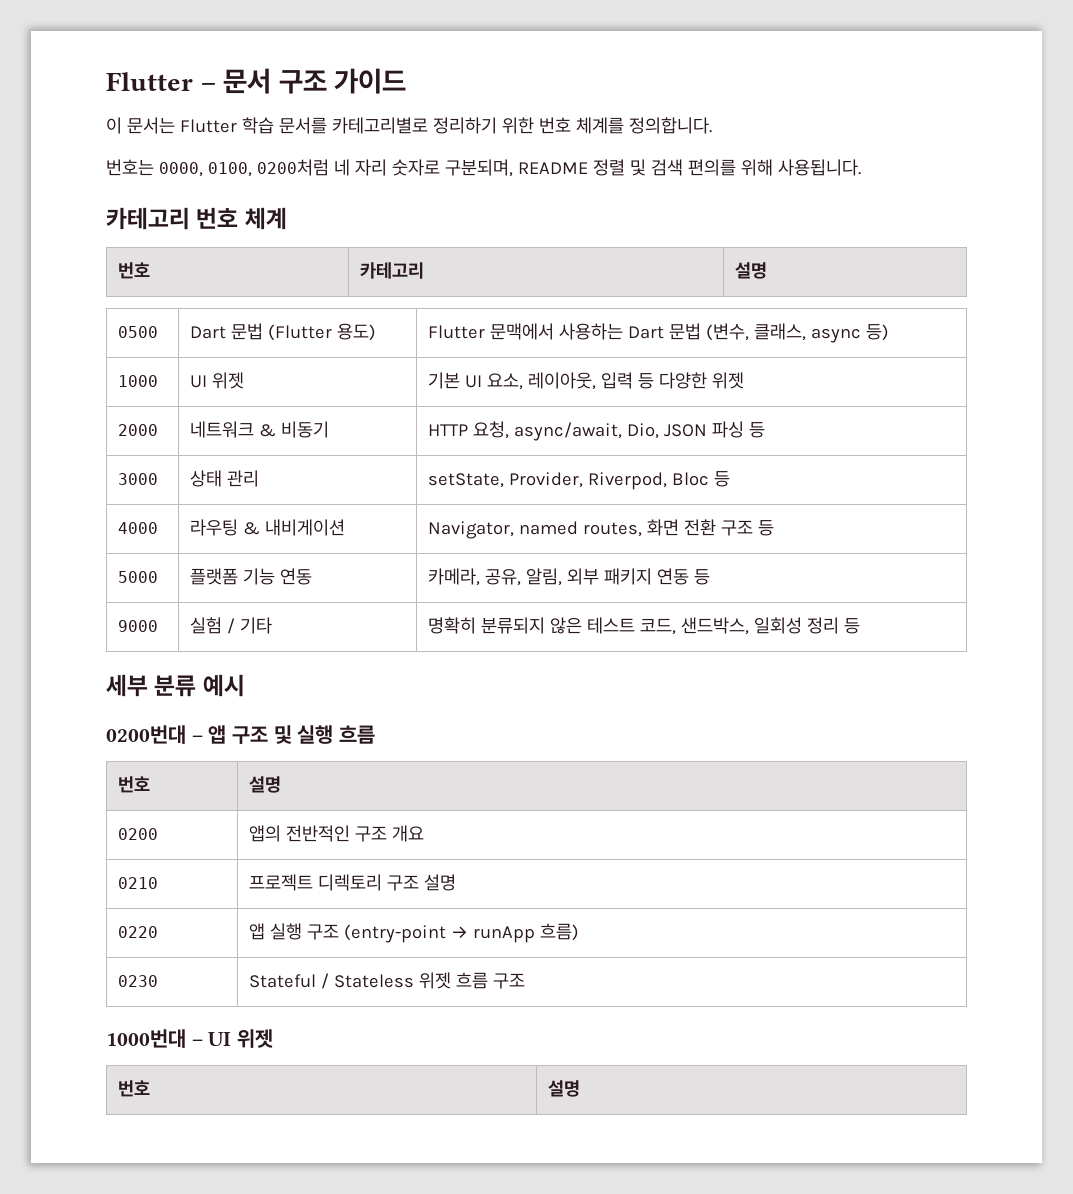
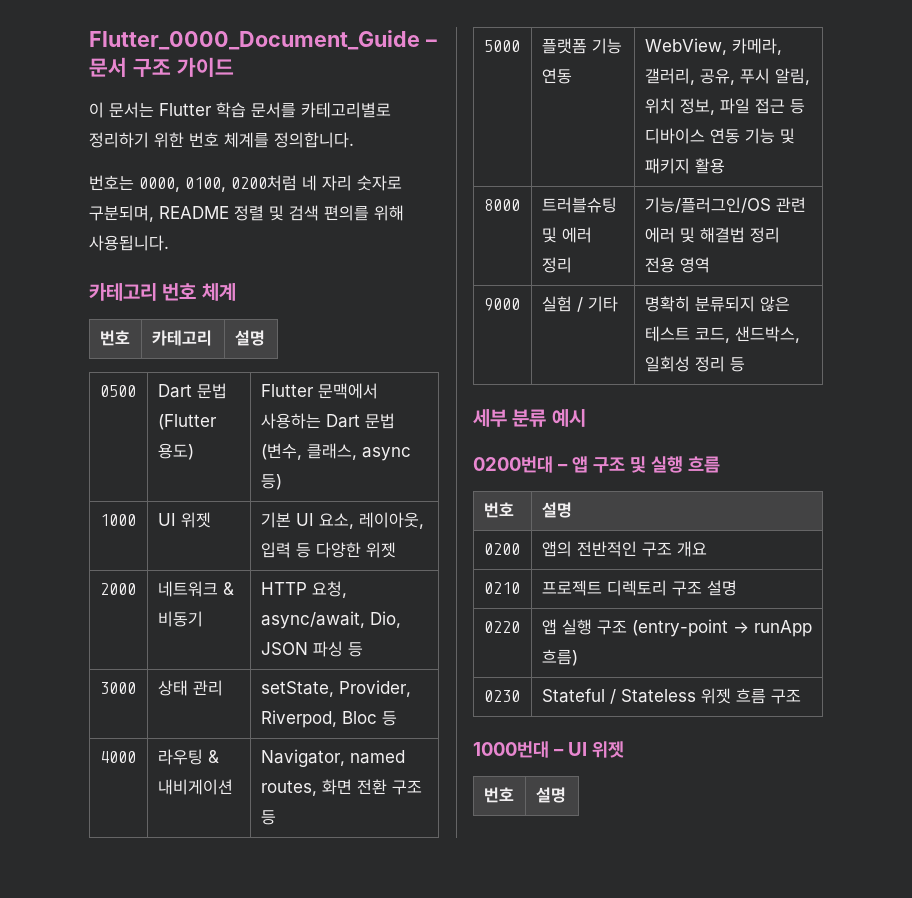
- Flutter – 문서 구조 가이드
+ Flutter_0000_Document_Guide – 문서 구조 가이드
- 5000 | 플랫폼 기능 연동 | 카메라, 공유, 알림, 외부 패키지 연동 등
+ 5000 | 플랫폼 기능 연동 | WebView, 카메라, 갤러리, 공유, 푸시 알림, 위치 정보, 파일 접근 등 디바이스 연동 기능 및 패키지 활용
+ 8000 | 트러블슈팅 및 에러 정리 | 기능/플러그인/OS 관련 에러 및 해결법 정리 전용 영역

